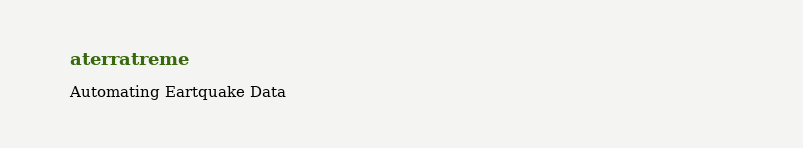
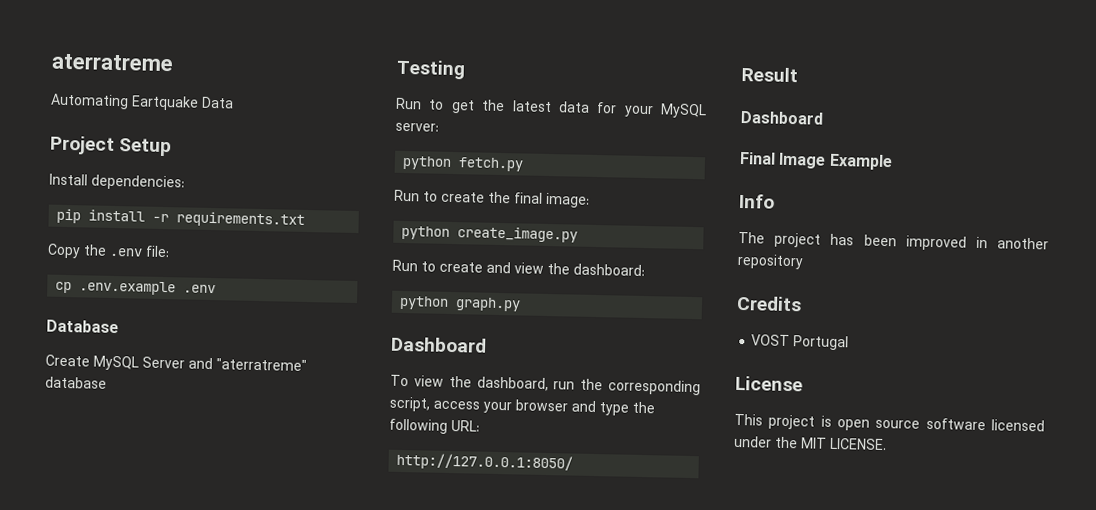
+ Project Setup
+ Install dependencies:
+ pip install -r requirements.txt
+ Copy the .env file:
+ cp .env.example .env
+ Database
+ Create MySQL Server and "aterratreme" database
+ Testing
+ Run to get the latest data for your MySQL server:
+ python fetch.py
+ Run to create the final image:
+ python create_image.py
+ Run to create and view the dashboard:
+ python graph.py
+ Dashboard
+ To view the dashboard, run the corresponding script, access your browser and type the following URL:
+ http://127.0.0.1:8050/
+ Result
+ Dashboard
+ Final Image Example
+ Info
+ The project has been improved in another repository
+ Credits
+ VOST Portugal
+ License
+ This project is open source software licensed under the MIT LICENSE.

